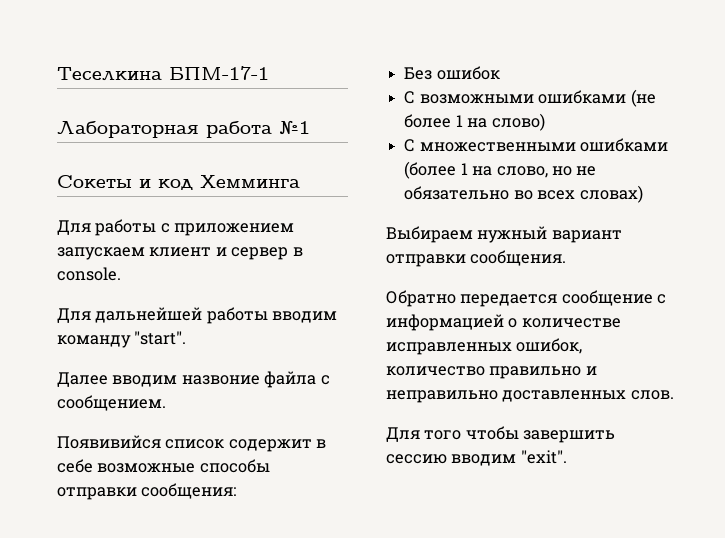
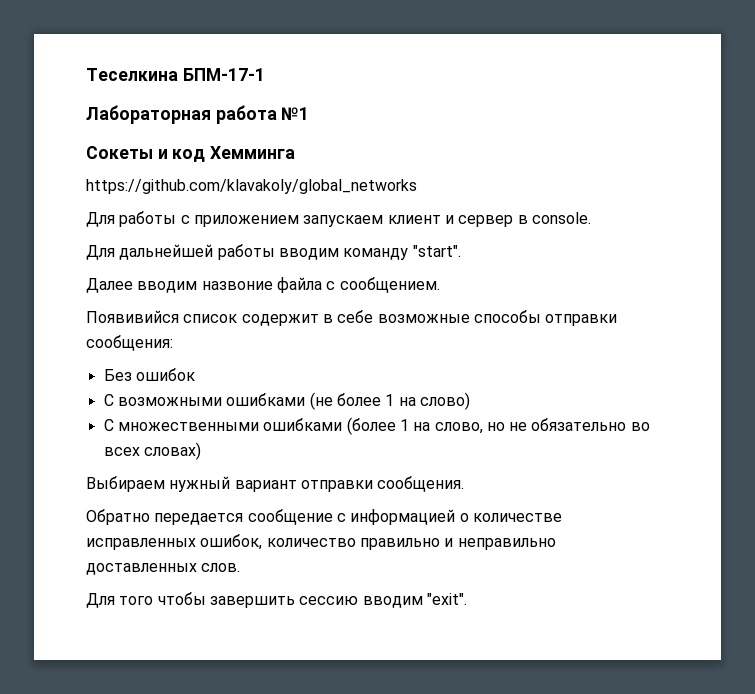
+ https://github.com/klavakoly/global_networks

